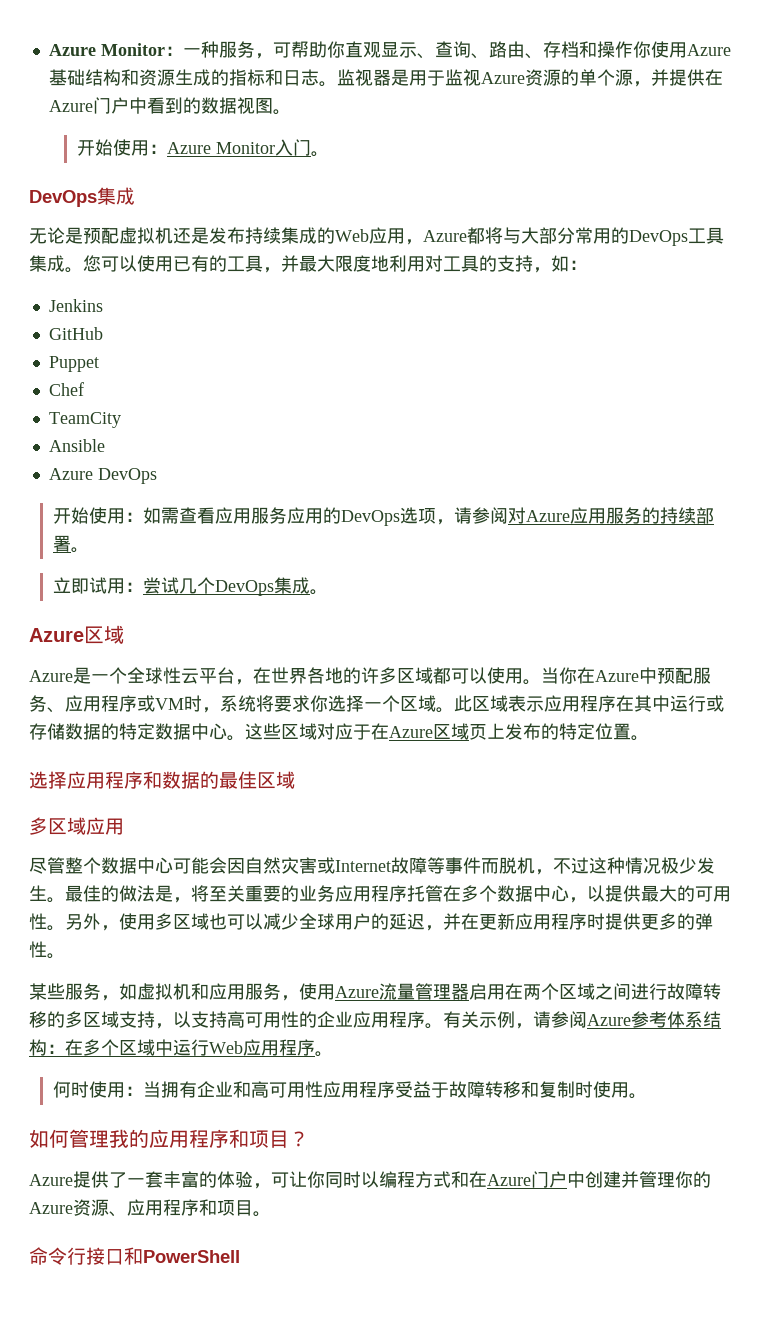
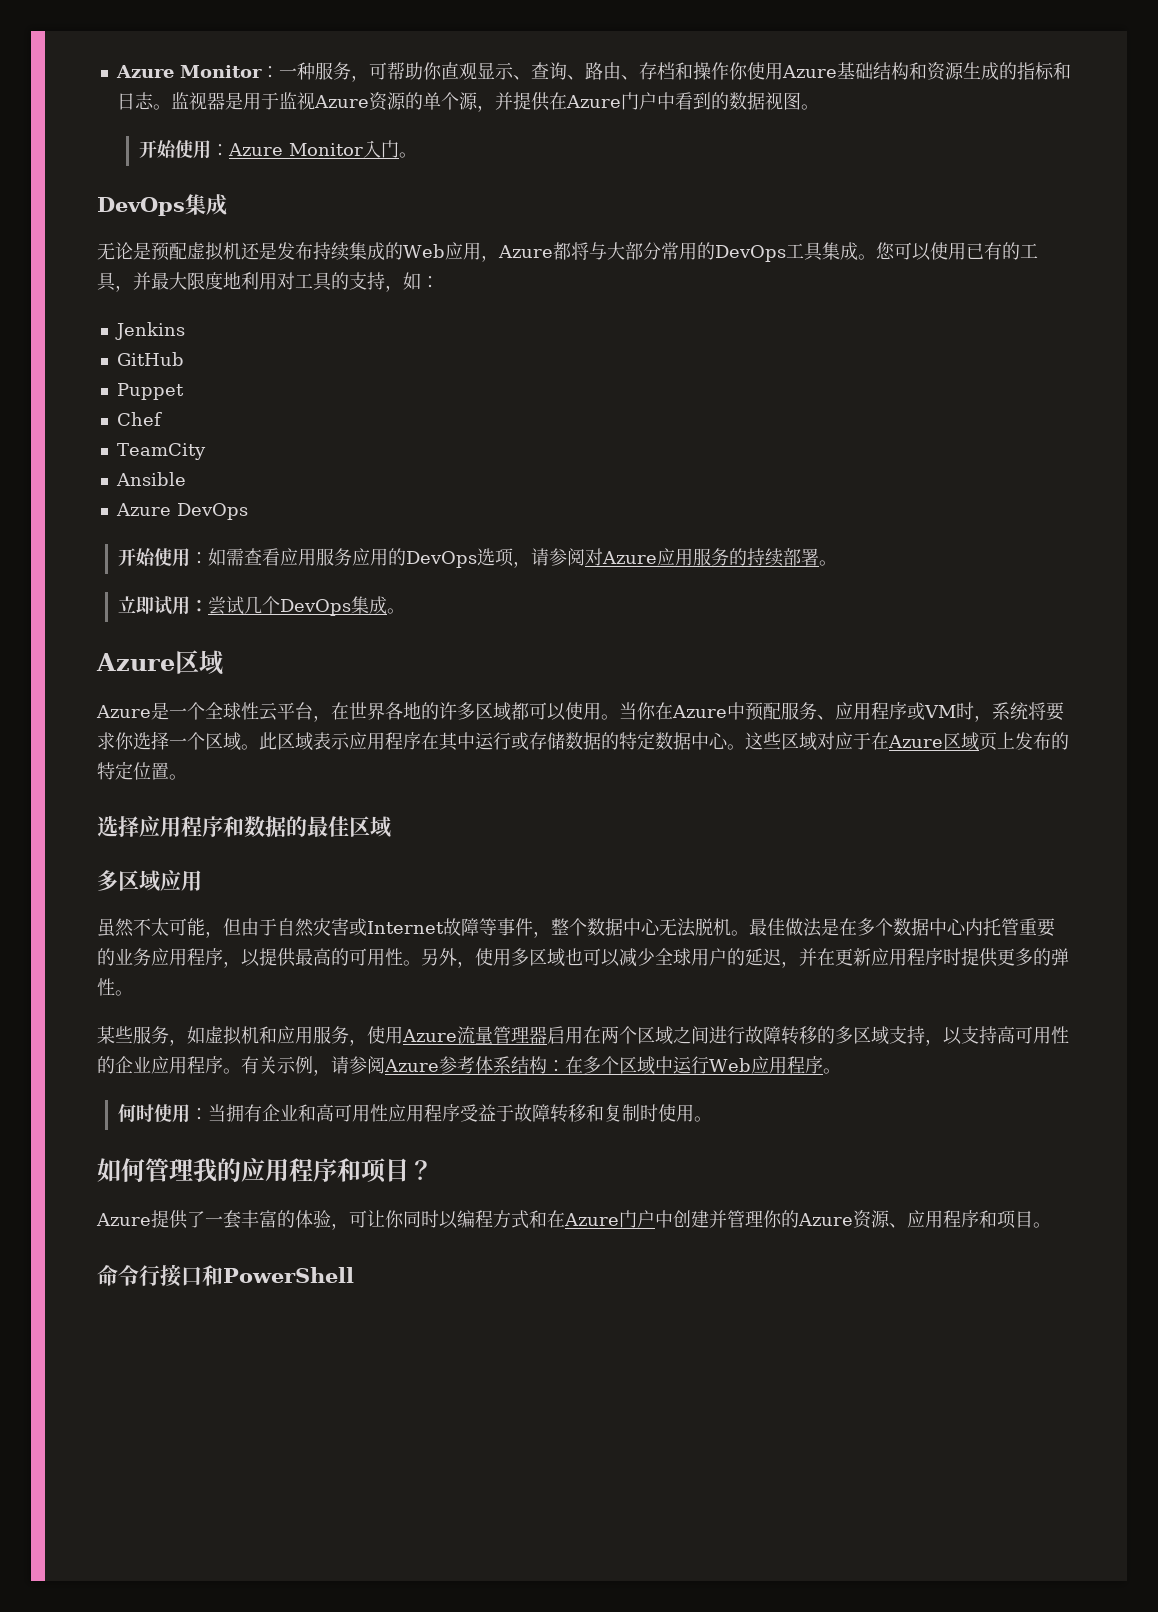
- 尽管整个数据中心可能会因自然灾害或Internet故障等事件而脱机，不过这种情况极少发生。最佳的做法是，将至关重要的业务应用程序托管在多个数据中心，以提供最大的可用性。
+ 虽然不太可能，但由于自然灾害或Internet故障等事件，整个数据中心无法脱机。最佳做法是在多个数据中心内托管重要的业务应用程序，以提供最高的可用性。

